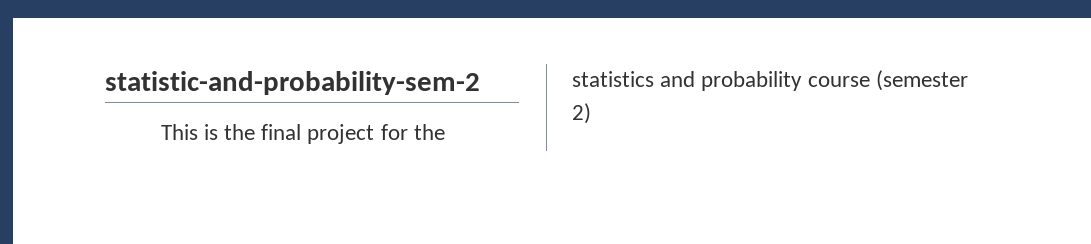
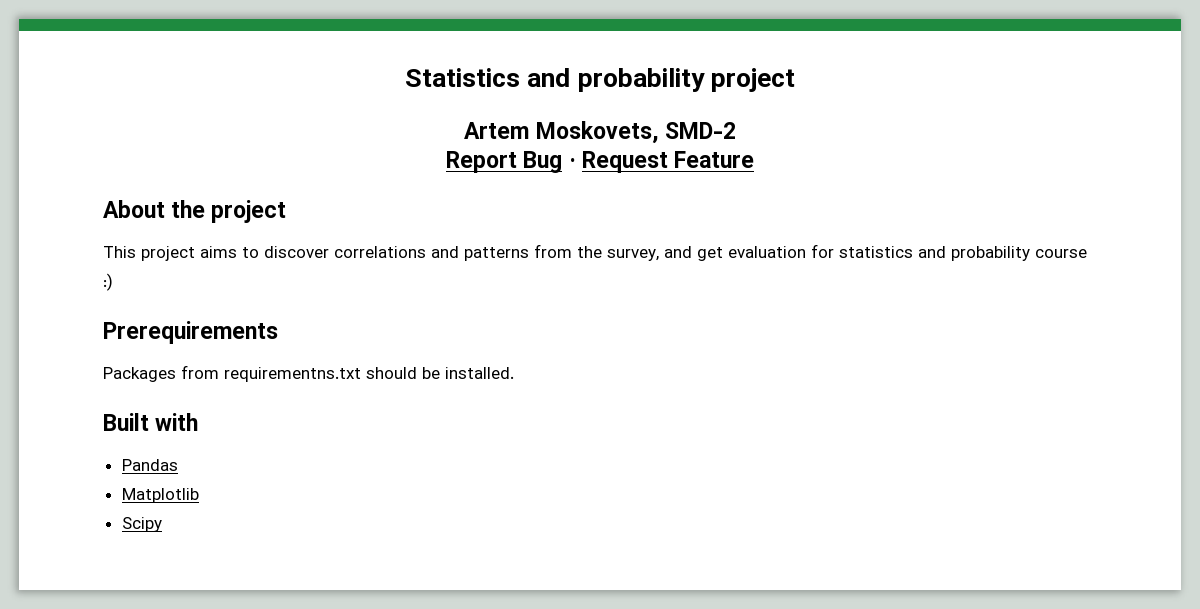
- statistic-and-probability-sem-2
- This is the final project for the statistics and probability course (semester 2)
+ Statistics and probability project
+ Artem Moskovets, SMD-2
+ Report Bug · Request Feature
+ About the project
+ This project aims to discover correlations and patterns from the survey, and get evaluation for statistics and probability course :)
+ Prerequirements
+ Packages from requirementns.txt should be installed.
+ Built with
+ Pandas
+ Matplotlib
+ Scipy

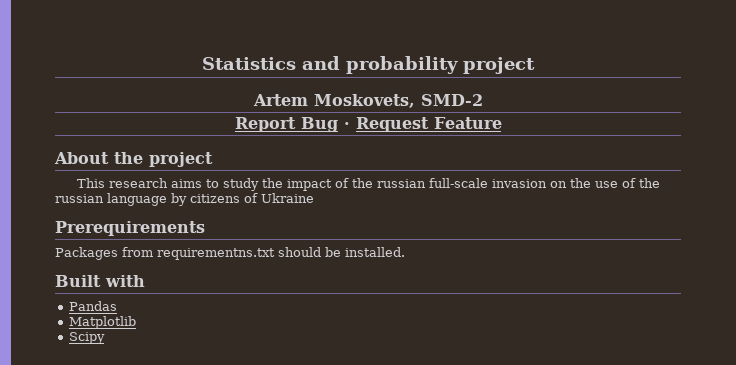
- This project aims to discover correlations and patterns from the survey, and get evaluation for statistics and probability course :)
+ This research aims to study the impact of the russian full-scale invasion on the use of the russian language by citizens of Ukraine

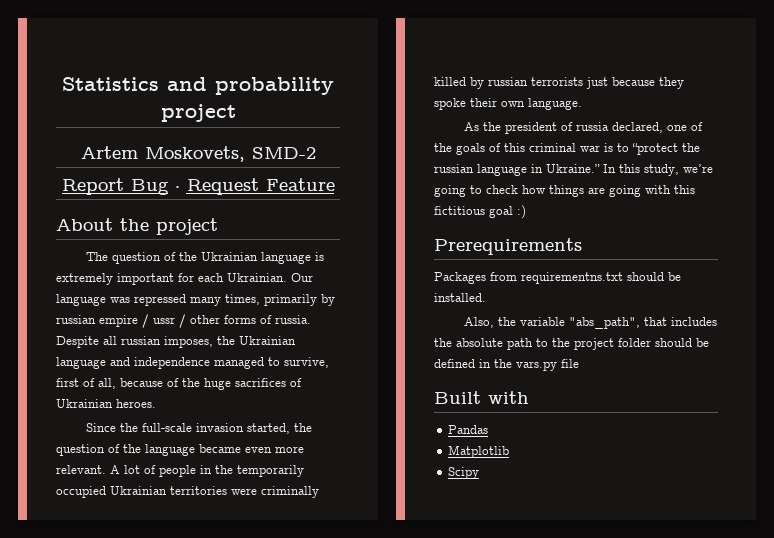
- This research aims to study the impact of the russian full-scale invasion on the use of the russian language by citizens of Ukraine
+ The question of the Ukrainian language is extremely important for each Ukrainian. Our language was repressed many times, primarily by russian empire / ussr / other forms of russia. Despite all russian imposes, the Ukrainian language and independence managed to survive, first of all, because of the huge sacrifices of Ukrainian heroes.
+ Since the full-scale invasion started, the question of the language became even more relevant. A lot of people in the temporarily occupied Ukrainian territories were criminally killed by russian terrorists just because they spoke their own language.
+ As the president of russia declared, one of the goals of this criminal war is to “protect the russian language in Ukraine.” In this study, we’re going to check how things are going with this fictitious goal :)
+ Also, the variable "abs_path", that includes the absolute path to the project folder should be defined in the vars.py file

